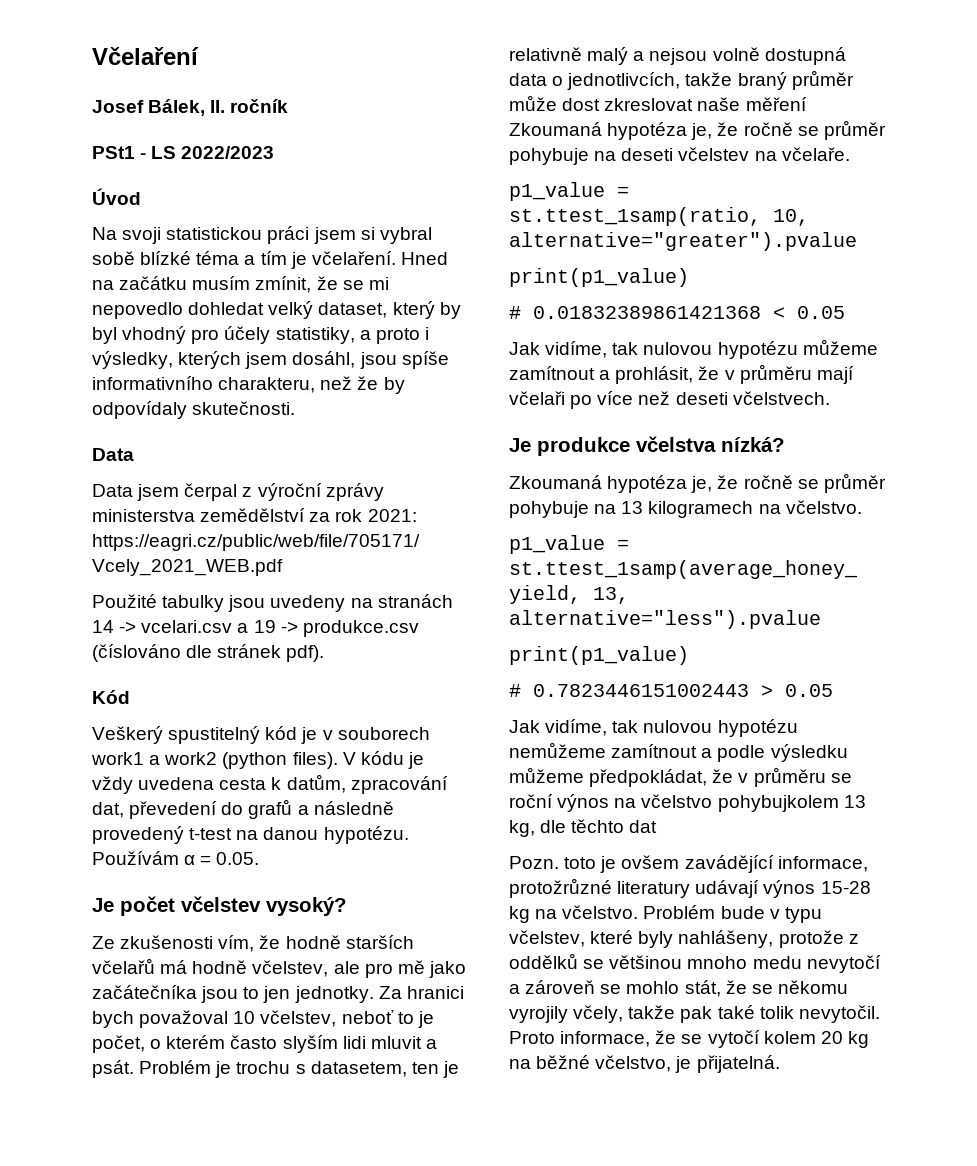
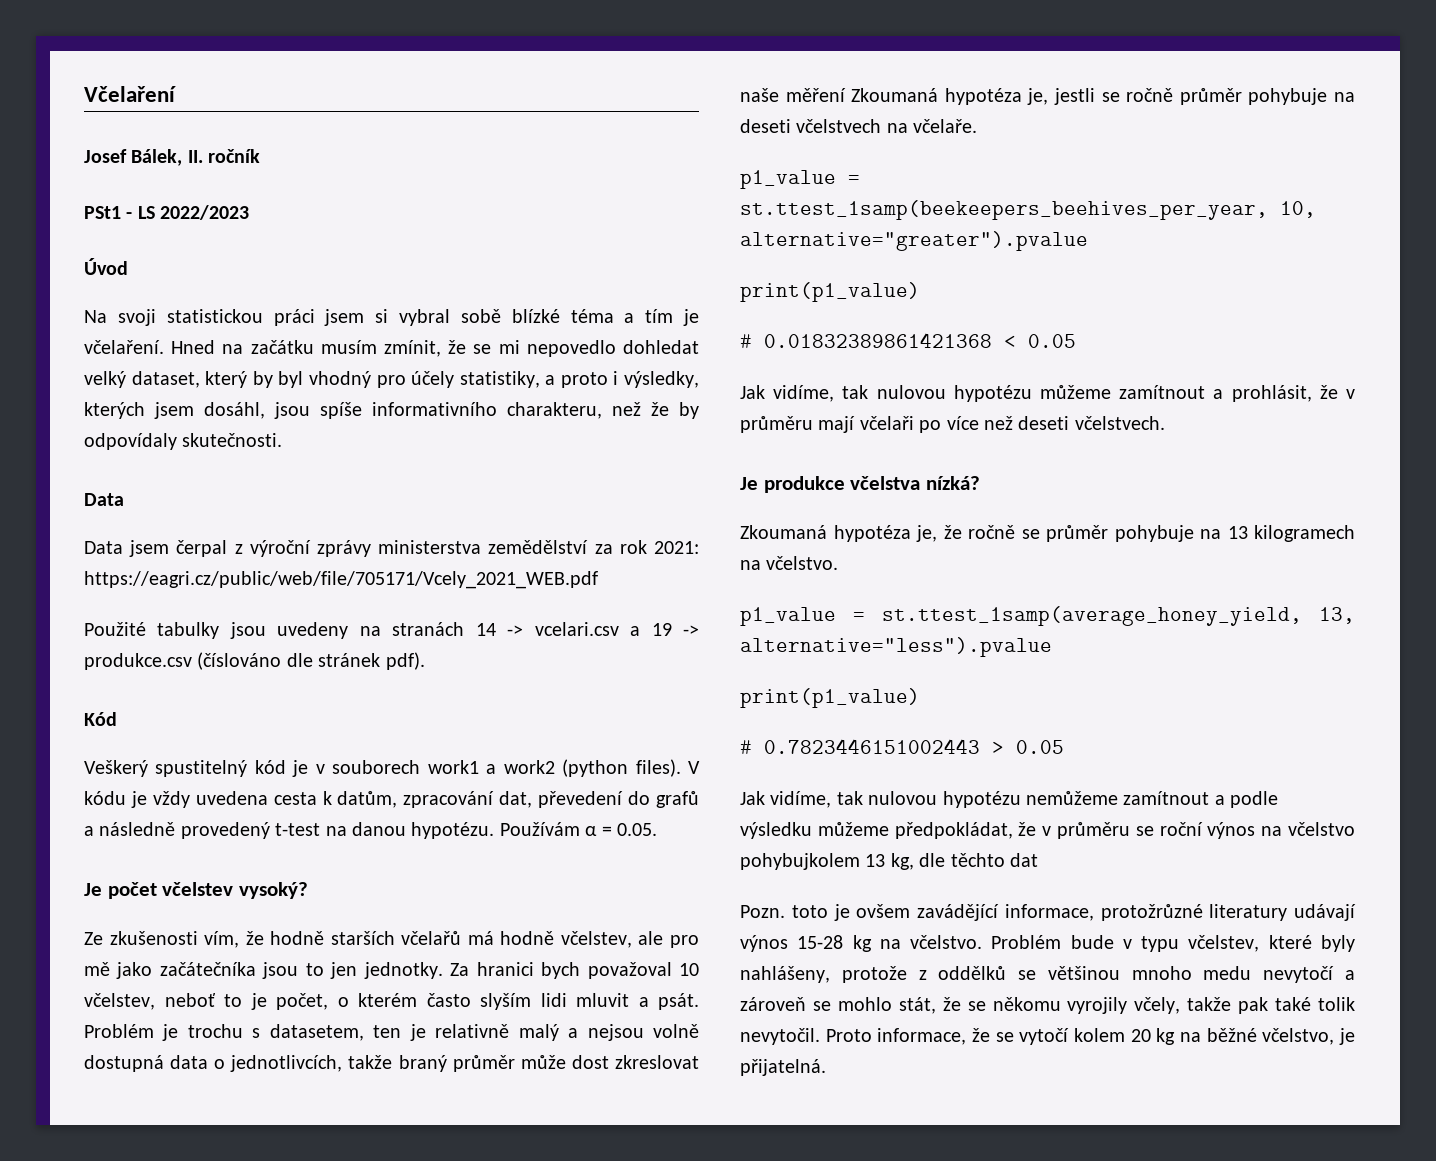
- Problém je trochu s datasetem, ten je relativně malý a nejsou volně dostupná data o jednotlivcích, takže braný průměr může dost zkreslovat naše měření Zkoumaná hypotéza je, že ročně se průměr pohybuje na deseti včelstev na včelaře.
+ Problém je trochu s datasetem, ten je relativně malý a nejsou volně dostupná data o jednotlivcích, takže braný průměr může dost zkreslovat naše měření Zkoumaná hypotéza je, jestli se ročně průměr pohybuje na deseti včelstvech na včelaře.
- p1_value = st.ttest_1samp(ratio, 10, alternative="greater").pvalue
+ p1_value = st.ttest_1samp(beekeepers_beehives_per_year, 10, alternative="greater").pvalue

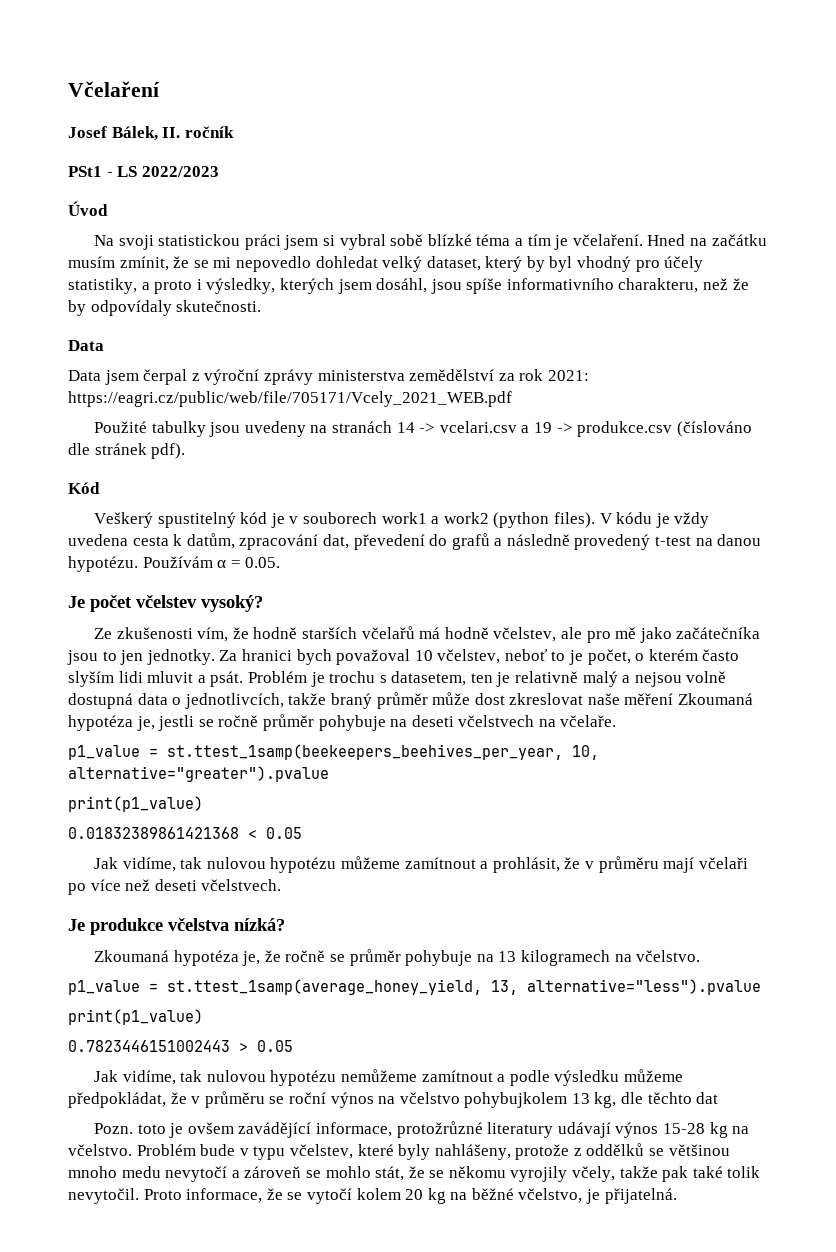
- # 0.01832389861421368 < 0.05
+ 0.01832389861421368 < 0.05
- # 0.7823446151002443 > 0.05
+ 0.7823446151002443 > 0.05

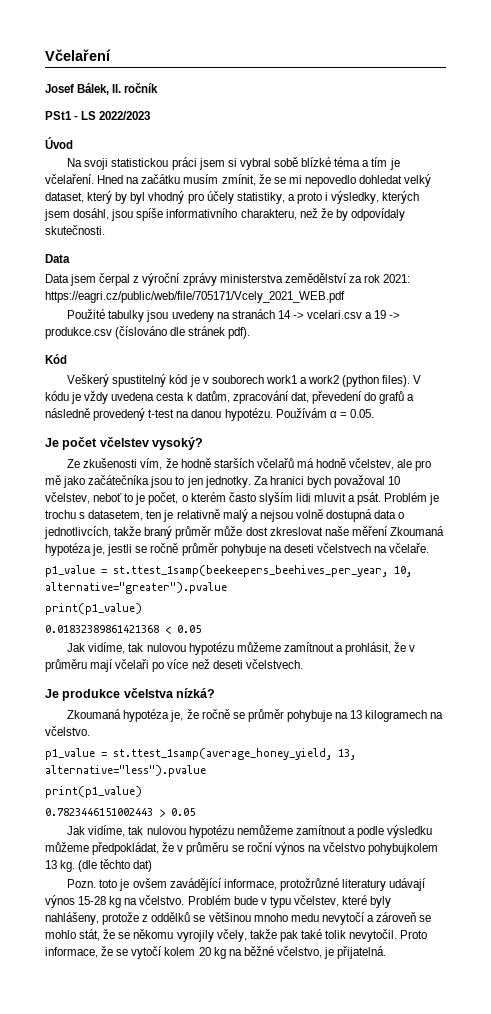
- Jak vidíme, tak nulovou hypotézu nemůžeme zamítnout a podle výsledku můžeme předpokládat, že v průměru se roční výnos na včelstvo pohybujkolem 13 kg, dle těchto dat
+ Jak vidíme, tak nulovou hypotézu nemůžeme zamítnout a podle výsledku můžeme předpokládat, že v průměru se roční výnos na včelstvo pohybujkolem 13 kg. (dle těchto dat)

